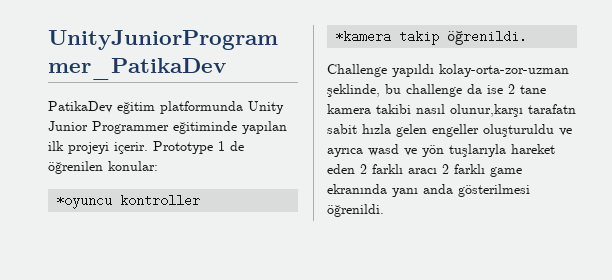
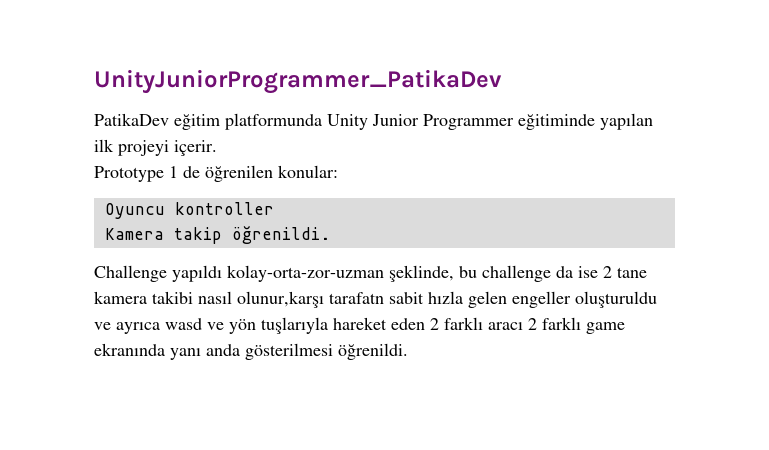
- PatikaDev eğitim platformunda Unity Junior Programmer eğitiminde yapılan ilk projeyi içerir. Prototype 1 de öğrenilen konular:
+ PatikaDev eğitim platformunda Unity Junior Programmer eğitiminde yapılan ilk projeyi içerir.
+ Prototype 1 de öğrenilen konular:
- *oyuncu kontroller
+ Oyuncu kontroller
- *kamera takip öğrenildi.
+ Kamera takip öğrenildi.

